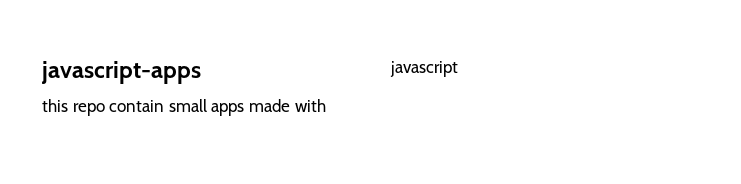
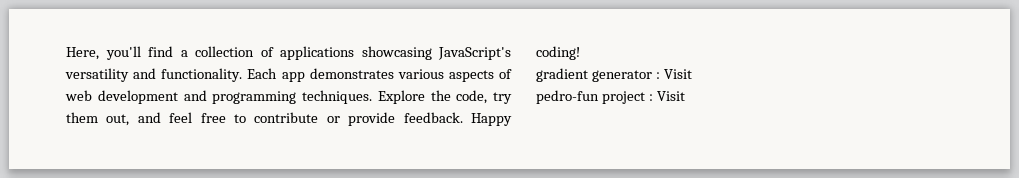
- javascript-apps
- this repo contain small apps made with javascript
+ Here, you'll find a collection of applications showcasing JavaScript's versatility and functionality. Each app demonstrates various aspects of web development and programming techniques. Explore the code, try them out, and feel free to contribute or provide feedback. Happy coding!
+ gradient generator : Visit
+ pedro-fun project : Visit

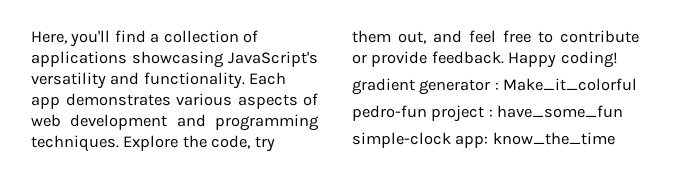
- gradient generator : Visit
+ gradient generator : Make_it_colorful
- pedro-fun project : Visit
+ pedro-fun project : have_some_fun
+ simple-clock app: know_the_time

